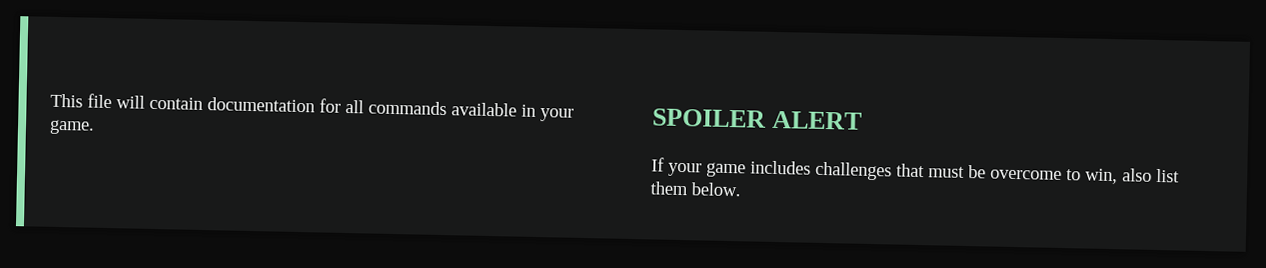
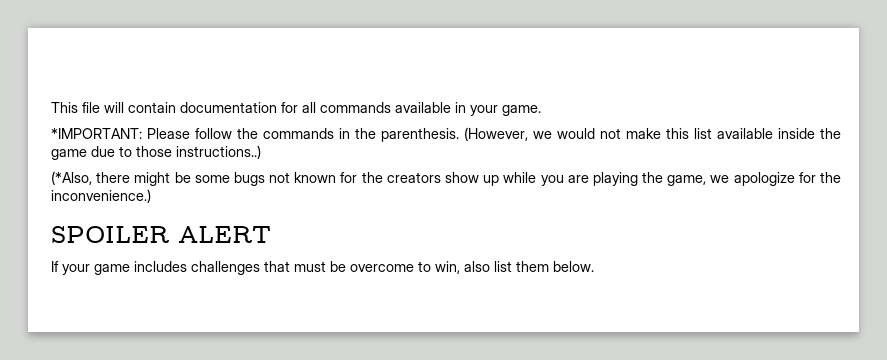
+ *IMPORTANT: Please follow the commands in the parenthesis. (However, we would not make this list available inside the game due to those instructions..)
+ (*Also, there might be some bugs not known for the creators show up while you are playing the game, we apologize for the inconvenience.)

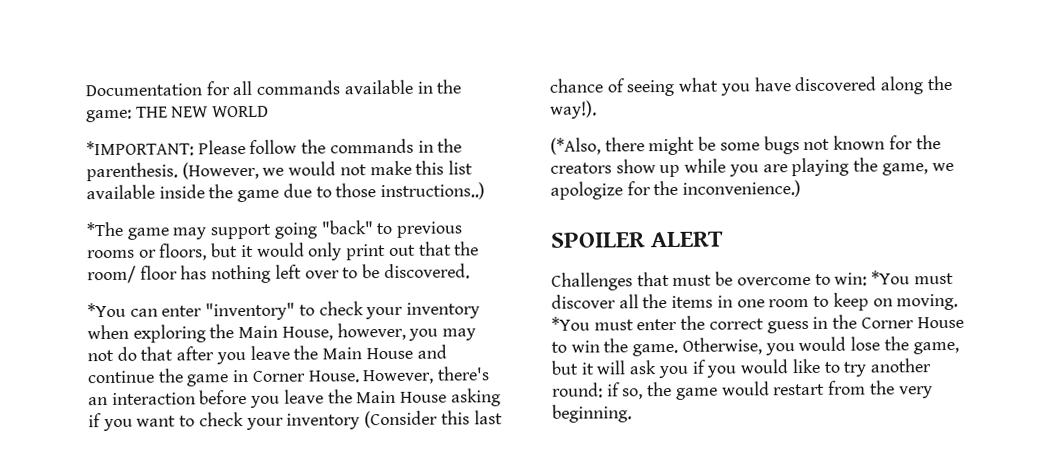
- This file will contain documentation for all commands available in your game.
+ Documentation for all commands available in the game: THE NEW WORLD
+ *The game may support going "back" to previous rooms or floors, but it would only print out that the room/ floor has nothing left over to be discovered.
+ *You can enter "inventory" to check your inventory when exploring the Main House, however, you may not do that after you leave the Main House and continue the game in Corner House. However, there's an interaction before you leave the Main House asking if you want to check your inventory (Consider this last chance of seeing what you have discovered along the way!).
- If your game includes challenges that must be overcome to win, also list them below.
+ Challenges that must be overcome to win: *You must discover all the items in one room to keep on moving. *You must enter the correct guess in the Corner House to win the game. Otherwise, you would lose the game, but it will ask you if you would like to try another round: if so, the game would restart from the very beginning.

